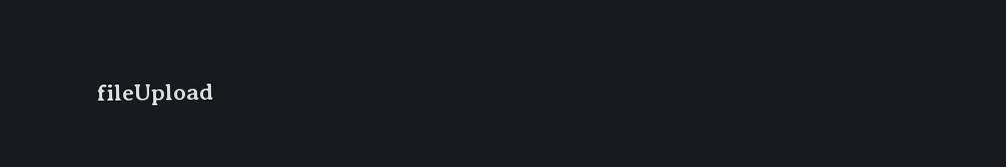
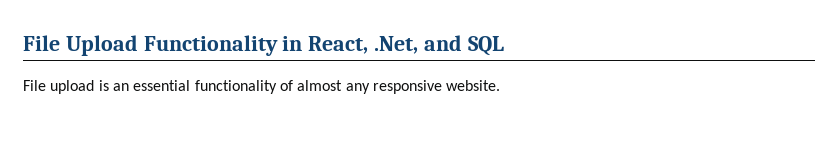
- fileUpload
+ File Upload Functionality in React, .Net, and SQL
+ File upload is an essential functionality of almost any responsive website.

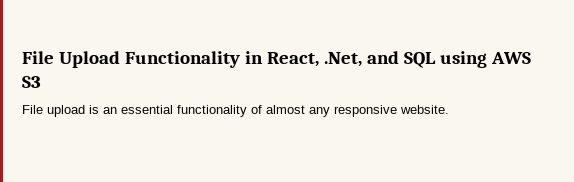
- File Upload Functionality in React, .Net, and SQL
+ File Upload Functionality in React, .Net, and SQL using AWS S3

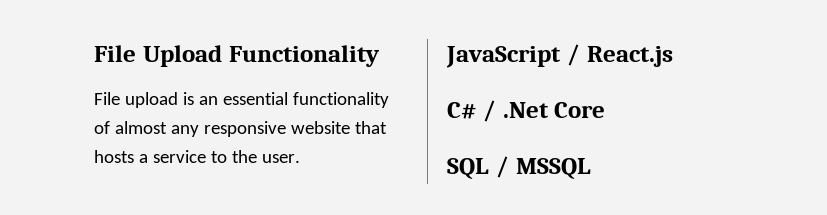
- File Upload Functionality in React, .Net, and SQL using AWS S3
+ File Upload Functionality
- File upload is an essential functionality of almost any responsive website.
+ File upload is an essential functionality of almost any responsive website that hosts a service to the user.
+ JavaScript / React.js
+ C# / .Net Core
+ SQL / MSSQL

